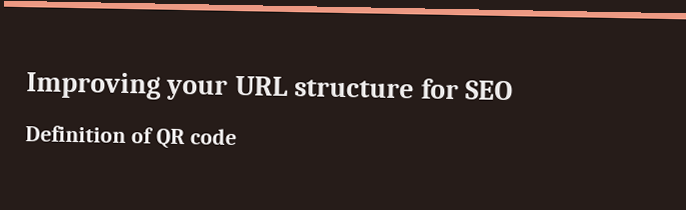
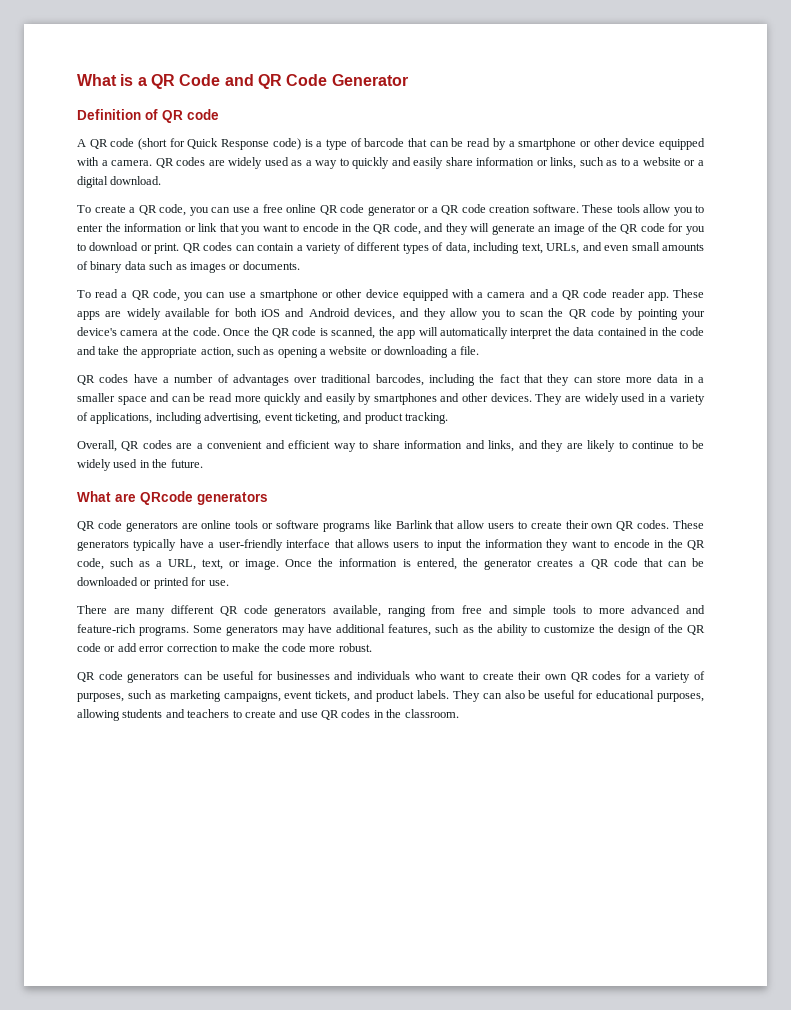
- Improving your URL structure for SEO
+ What is a QR Code and QR Code Generator
  Definition of QR code
+ A QR code (short for Quick Response code) is a type of barcode that can be read by a smartphone or other device equipped with a camera. QR codes are widely used as a way to quickly and easily share information or links, such as to a website or a digital download.
+ To create a QR code, you can use a free online QR code generator or a QR code creation software. These tools allow you to enter the information or link that you want to encode in the QR code, and they will generate an image of the QR code for you to download or print. QR codes can contain a variety of different types of data, including text, URLs, and even small amounts of binary data such as images or documents.
+ To read a QR code, you can use a smartphone or other device equipped with a camera and a QR code reader app. These apps are widely available for both iOS and Android devices, and they allow you to scan the QR code by pointing your device's camera at the code. Once the QR code is scanned, the app will automatically interpret the data contained in the code and take the appropriate action, such as opening a website or downloading a file.
+ QR codes have a number of advantages over traditional barcodes, including the fact that they can store more data in a smaller space and can be read more quickly and easily by smartphones and other devices. They are widely used in a variety of applications, including advertising, event ticketing, and product tracking.
+ Overall, QR codes are a convenient and efficient way to share information and links, and they are likely to continue to be widely used in the future.
+ What are QRcode generators
+ QR code generators are online tools or software programs like Barlink that allow users to create their own QR codes. These generators typically have a user-friendly interface that allows users to input the information they want to encode in the QR code, such as a URL, text, or image. Once the information is entered, the generator creates a QR code that can be downloaded or printed for use.
+ There are many different QR code generators available, ranging from free and simple tools to more advanced and feature-rich programs. Some generators may have additional features, such as the ability to customize the design of the QR code or add error correction to make the code more robust.
+ QR code generators can be useful for businesses and individuals who want to create their own QR codes for a variety of purposes, such as marketing campaigns, event tickets, and product labels. They can also be useful for educational purposes, allowing students and teachers to create and use QR codes in the classroom.

